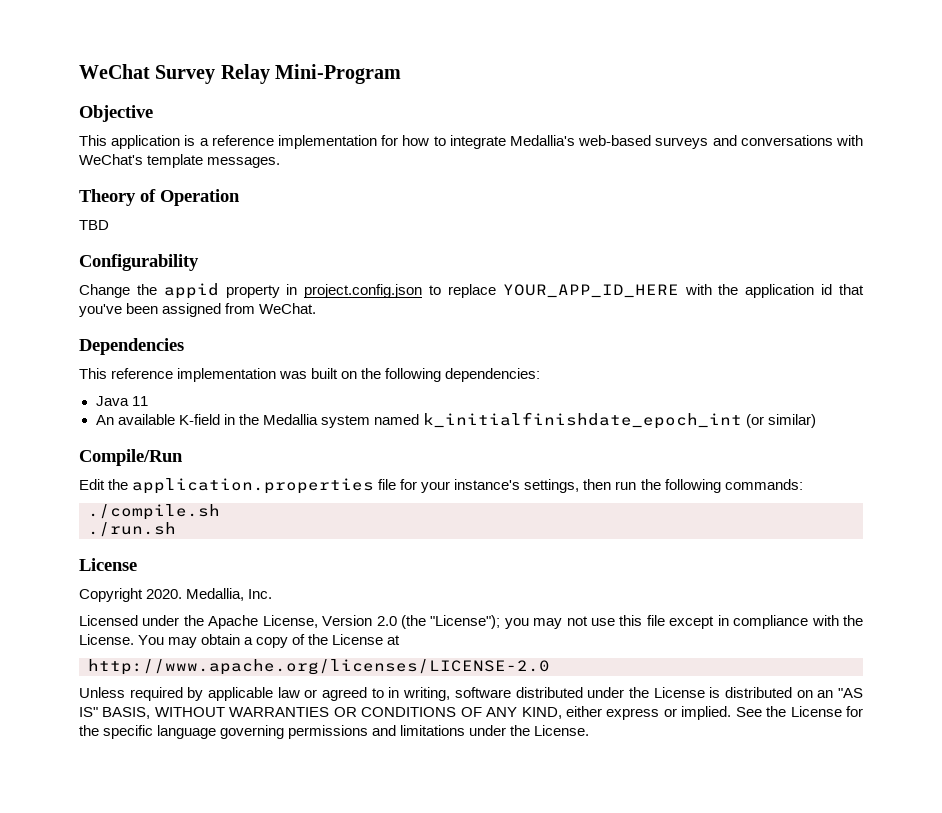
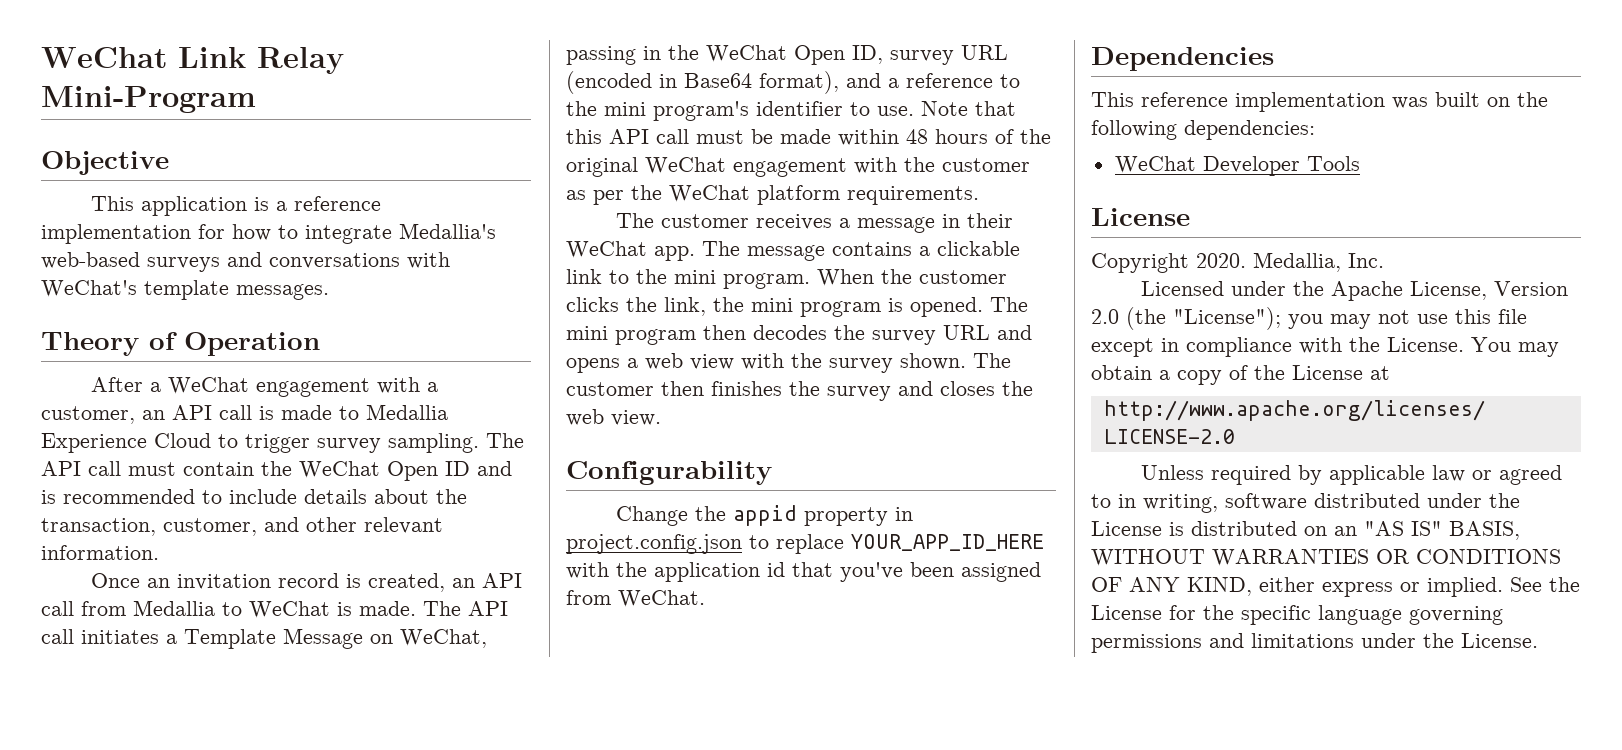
- WeChat Survey Relay Mini-Program
+ WeChat Link Relay Mini-Program
- TBD
+ After a WeChat engagement with a customer, an API call is made to Medallia Experience Cloud to trigger survey sampling. The API call must contain the WeChat Open ID and is recommended to include details about the transaction, customer, and other relevant information.
+ Once an invitation record is created, an API call from Medallia to WeChat is made. The API call initiates a Template Message on WeChat, passing in the WeChat Open ID, survey URL (encoded in Base64 format), and a reference to the mini program's identifier to use. Note that this API call must be made within 48 hours of the original WeChat engagement with the customer as per the WeChat platform requirements.
+ The customer receives a message in their WeChat app. The message contains a clickable link to the mini program. When the customer clicks the link, the mini program is opened. The mini program then decodes the survey URL and opens a web view with the survey shown. The customer then finishes the survey and closes the web view.
- Java 11
- An available K-field in the Medallia system named k_initialfinishdate_epoch_int (or similar)
- Compile/Run
- Edit the application.properties file for your instance's settings, then run the following commands:
- ./compile.sh
- ./run.sh
+ WeChat Developer Tools

